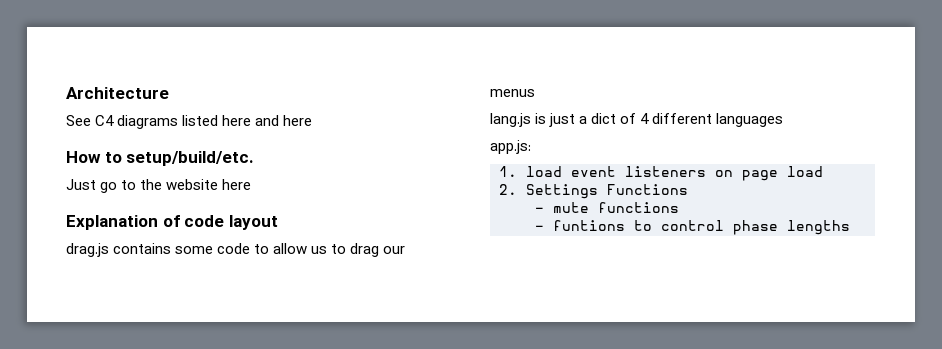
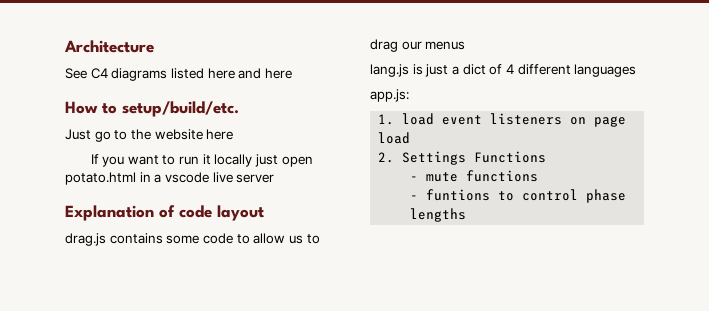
+ If you want to run it locally just open potato.html in a vscode live server

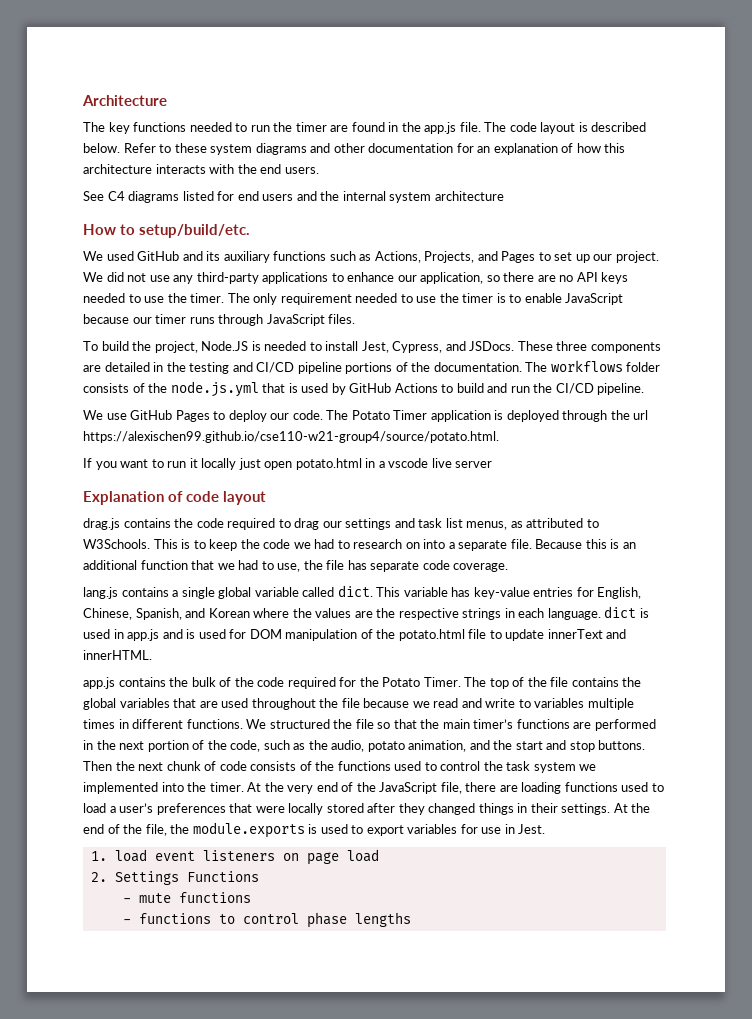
- See C4 diagrams listed here and here
+ The key functions needed to run the timer are found in the app.js file. The code layout is described below. Refer to these system diagrams and other documentation for an explanation of how this architecture interacts with the end users.
+ See C4 diagrams listed for end users and the internal system architecture
  How to setup/build/etc.
- Just go to the website here
+ We used GitHub and its auxiliary functions such as Actions, Projects, and Pages to set up our project. We did not use any third-party applications to enhance our application, so there are no API keys needed to use the timer. The only requirement needed to use the timer is to enable JavaScript because our timer runs through JavaScript files.
+ To build the project, Node.JS is needed to install Jest, Cypress, and JSDocs. These three components are detailed in the testing and CI/CD pipeline portions of the documentation. The workflows folder consists of the node.js.yml that is used by GitHub Actions to build and run the CI/CD pipeline.
+ We use GitHub Pages to deploy our code. The Potato Timer application is deployed through the url https://alexischen99.github.io/cse110-w21-group4/source/potato.html.
- drag.js contains some code to allow us to drag our menus
- lang.js is just a dict of 4 different languages
- app.js:
+ drag.js contains the code required to drag our settings and task list menus, as attributed to W3Schools. This is to keep the code we had to research on into a separate file. Because this is an additional function that we had to use, the file has separate code coverage.
+ lang.js contains a single global variable called dict. This variable has key-value entries for English, Chinese, Spanish, and Korean where the values are the respective strings in each language. dict is used in app.js and is used for DOM manipulation of the potato.html file to update innerText and innerHTML.
+ app.js contains the bulk of the code required for the Potato Timer. The top of the file contains the global variables that are used throughout the file because we read and write to variables multiple times in different functions. We structured the file so that the main timer’s functions are performed in the next portion of the code, such as the audio, potato animation, and the start and stop buttons. Then the next chunk of code consists of the functions used to control the task system we implemented into the timer. At the very end of the JavaScript file, there are loading functions used to load a user’s preferences that were locally stored after they changed things in their settings. At the end of the file, the module.exports is used to export variables for use in Jest.
- - funtions to control phase lengths
+ - functions to control phase lengths

